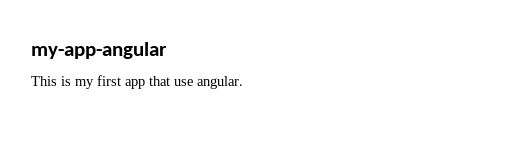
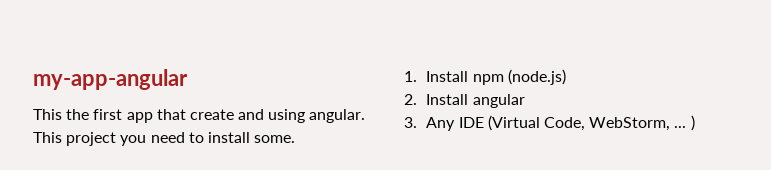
- This is my first app that use angular.
+ This the first app that create and using angular. This project you need to install some.
+ 1. Install npm (node.js)
+ 2. Install angular
+ 3. Any IDE (Virtual Code, WebStorm, ... )

